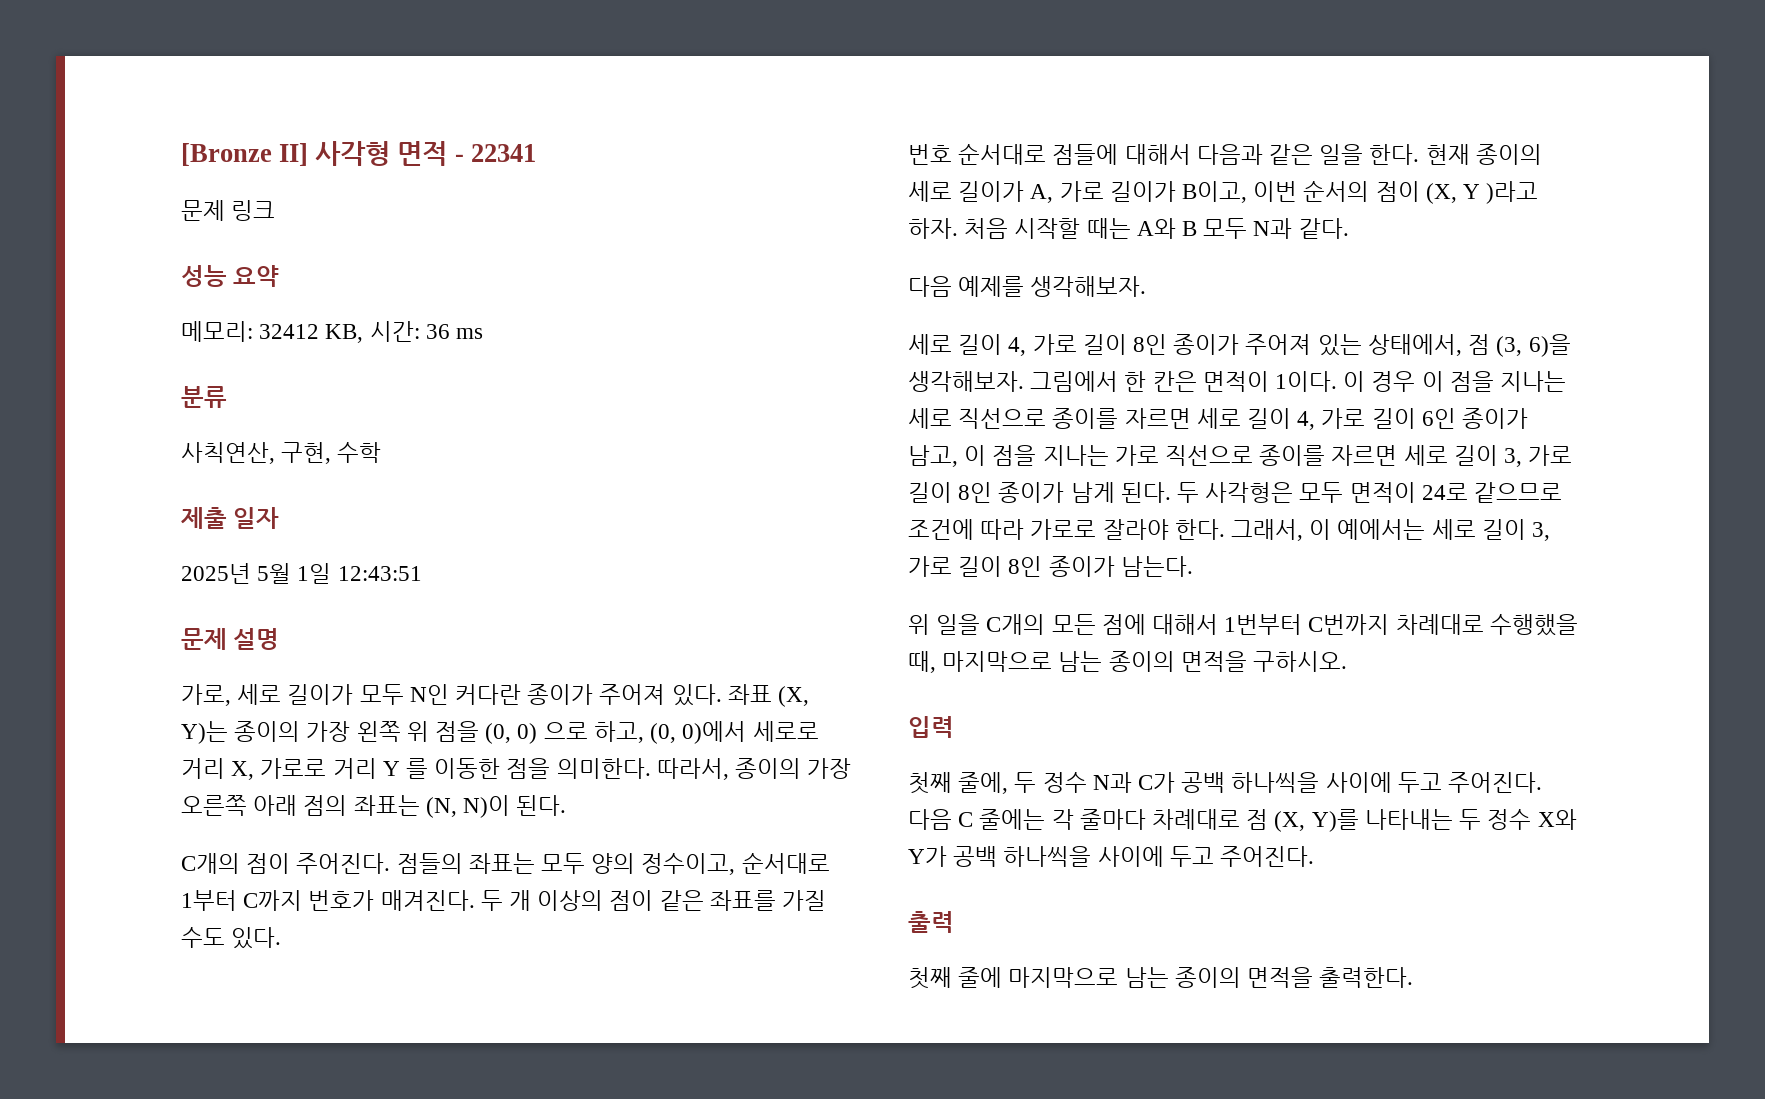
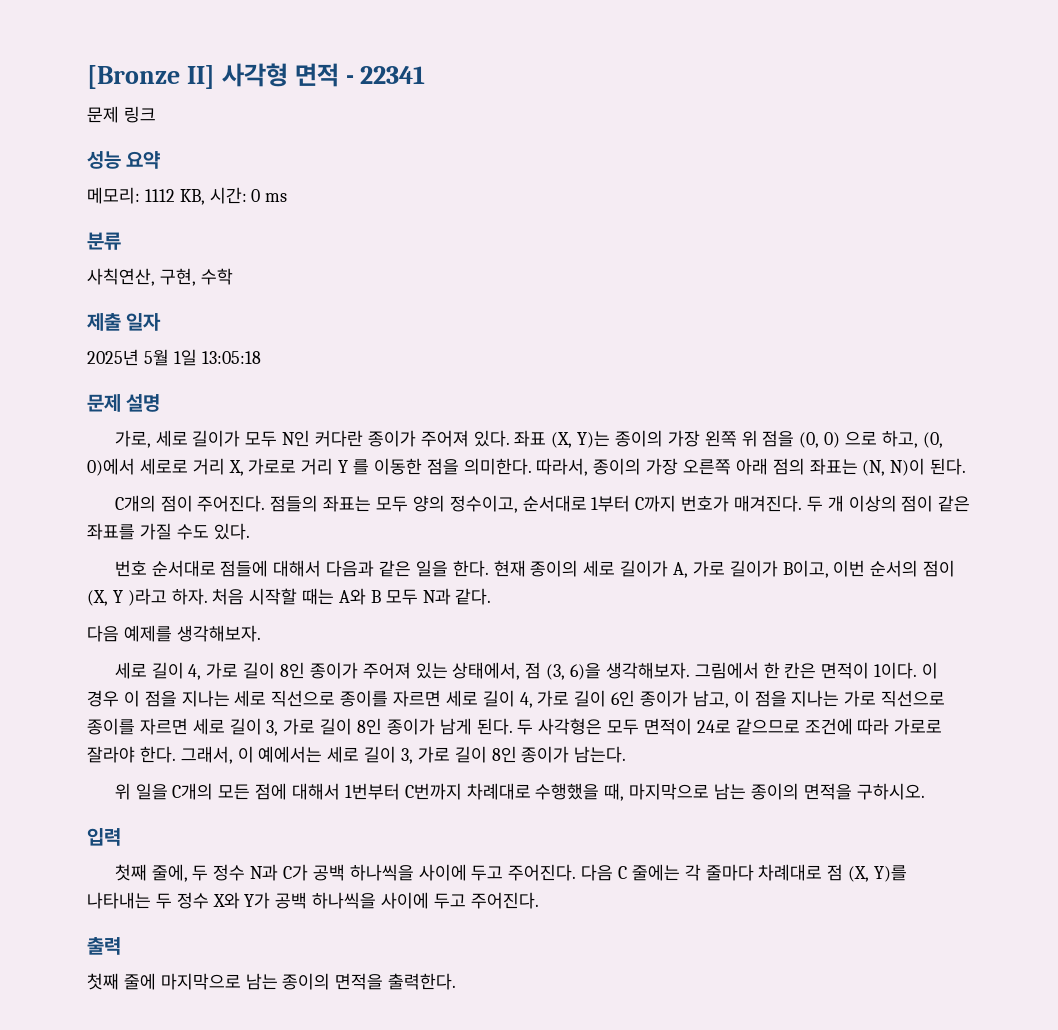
- 메모리: 32412 KB, 시간: 36 ms
+ 메모리: 1112 KB, 시간: 0 ms
- 2025년 5월 1일 12:43:51
+ 2025년 5월 1일 13:05:18

